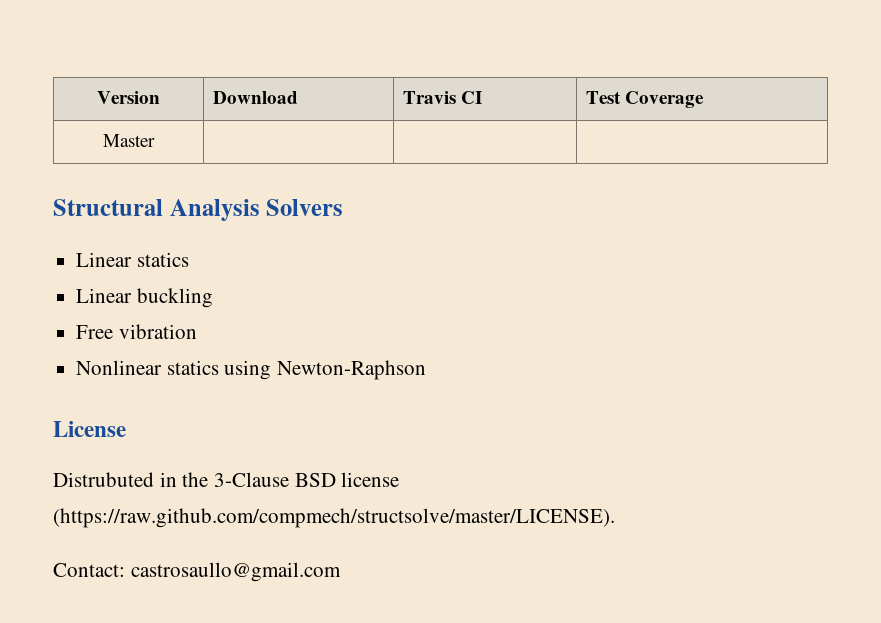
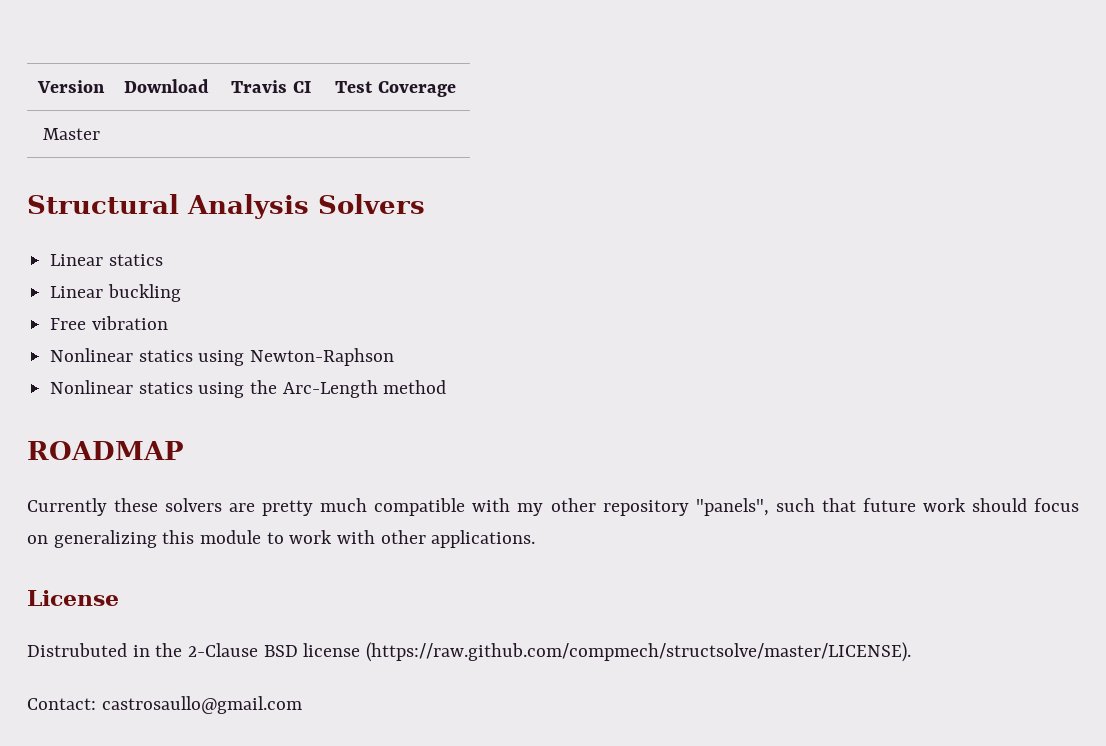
+ Nonlinear statics using the Arc-Length method
+ ROADMAP
+ Currently these solvers are pretty much compatible with my other repository "panels", such that future work should focus on generalizing this module to work with other applications.
- Distrubuted in the 3-Clause BSD license (https://raw.github.com/compmech/structsolve/master/LICENSE).
+ Distrubuted in the 2-Clause BSD license (https://raw.github.com/compmech/structsolve/master/LICENSE).

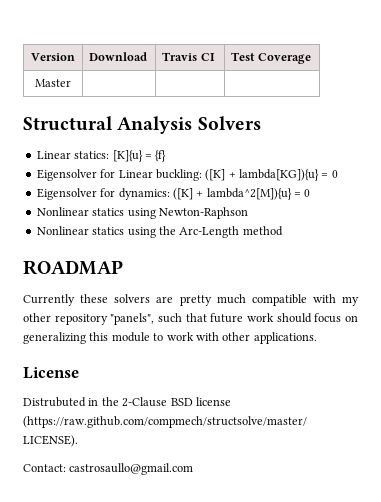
- Linear statics
- Linear buckling
- Free vibration
+ Linear statics: [K]{u} = {f}
+ Eigensolver for Linear buckling: ([K] + lambda[KG]){u} = 0
+ Eigensolver for dynamics: ([K] + lambda^2[M]){u} = 0

